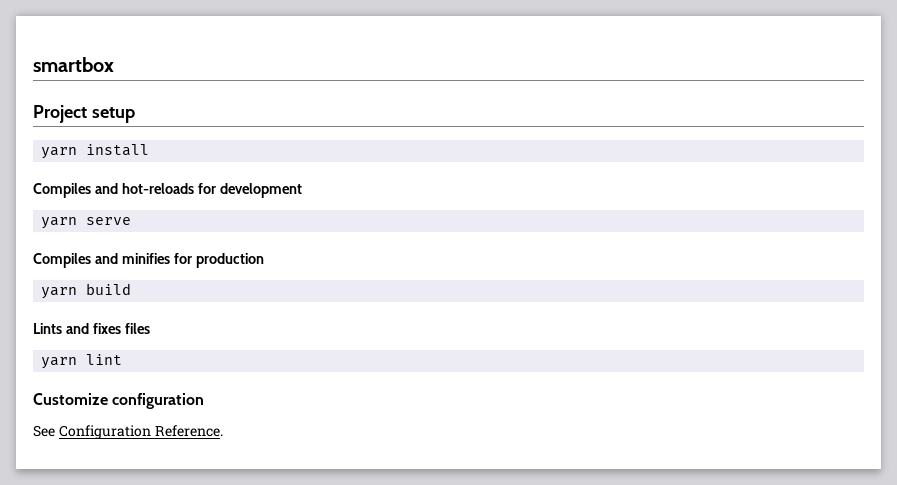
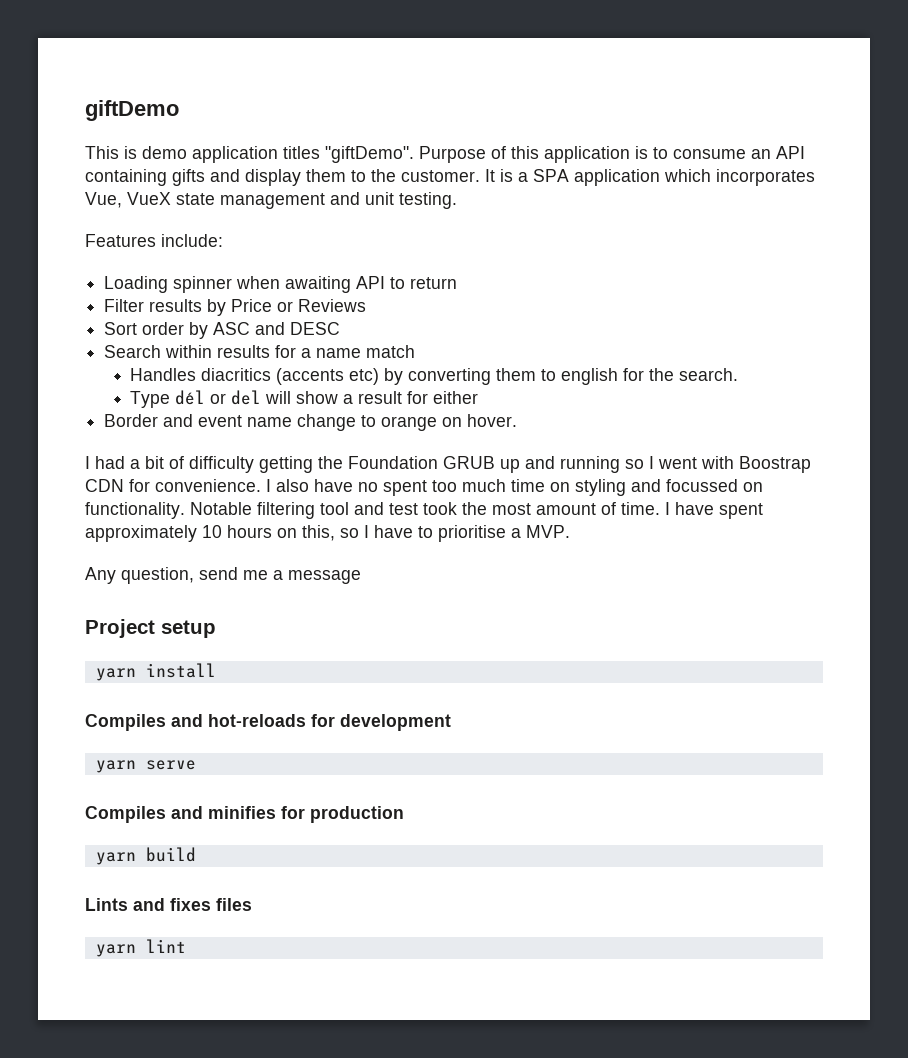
- smartbox
+ giftDemo
+ This is demo application titles "giftDemo". Purpose of this application is to consume an API containing gifts and display them to the customer. It is a SPA application which incorporates Vue, VueX state management and unit testing.
+ Features include:
+ Loading spinner when awaiting API to return
+ Filter results by Price or Reviews
+ Sort order by ASC and DESC
+ Search within results for a name match
+ Handles diacritics (accents etc) by converting them to english for the search.
+ Type dél or del will show a result for either
+ Border and event name change to orange on hover.
+ I had a bit of difficulty getting the Foundation GRUB up and running so I went with Boostrap CDN for convenience. I also have no spent too much time on styling and focussed on functionality. Notable filtering tool and test took the most amount of time. I have spent approximately 10 hours on this, so I have to prioritise a MVP.
+ Any question, send me a message
- Customize configuration
- See Configuration Reference.

